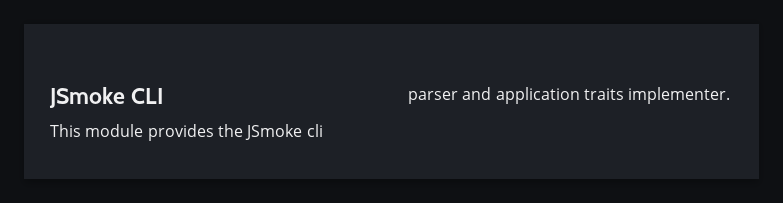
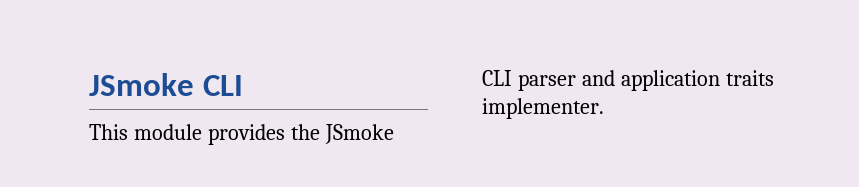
- This module provides the JSmoke cli parser and application traits implementer.
+ This module provides the JSmoke CLI parser and application traits implementer.

